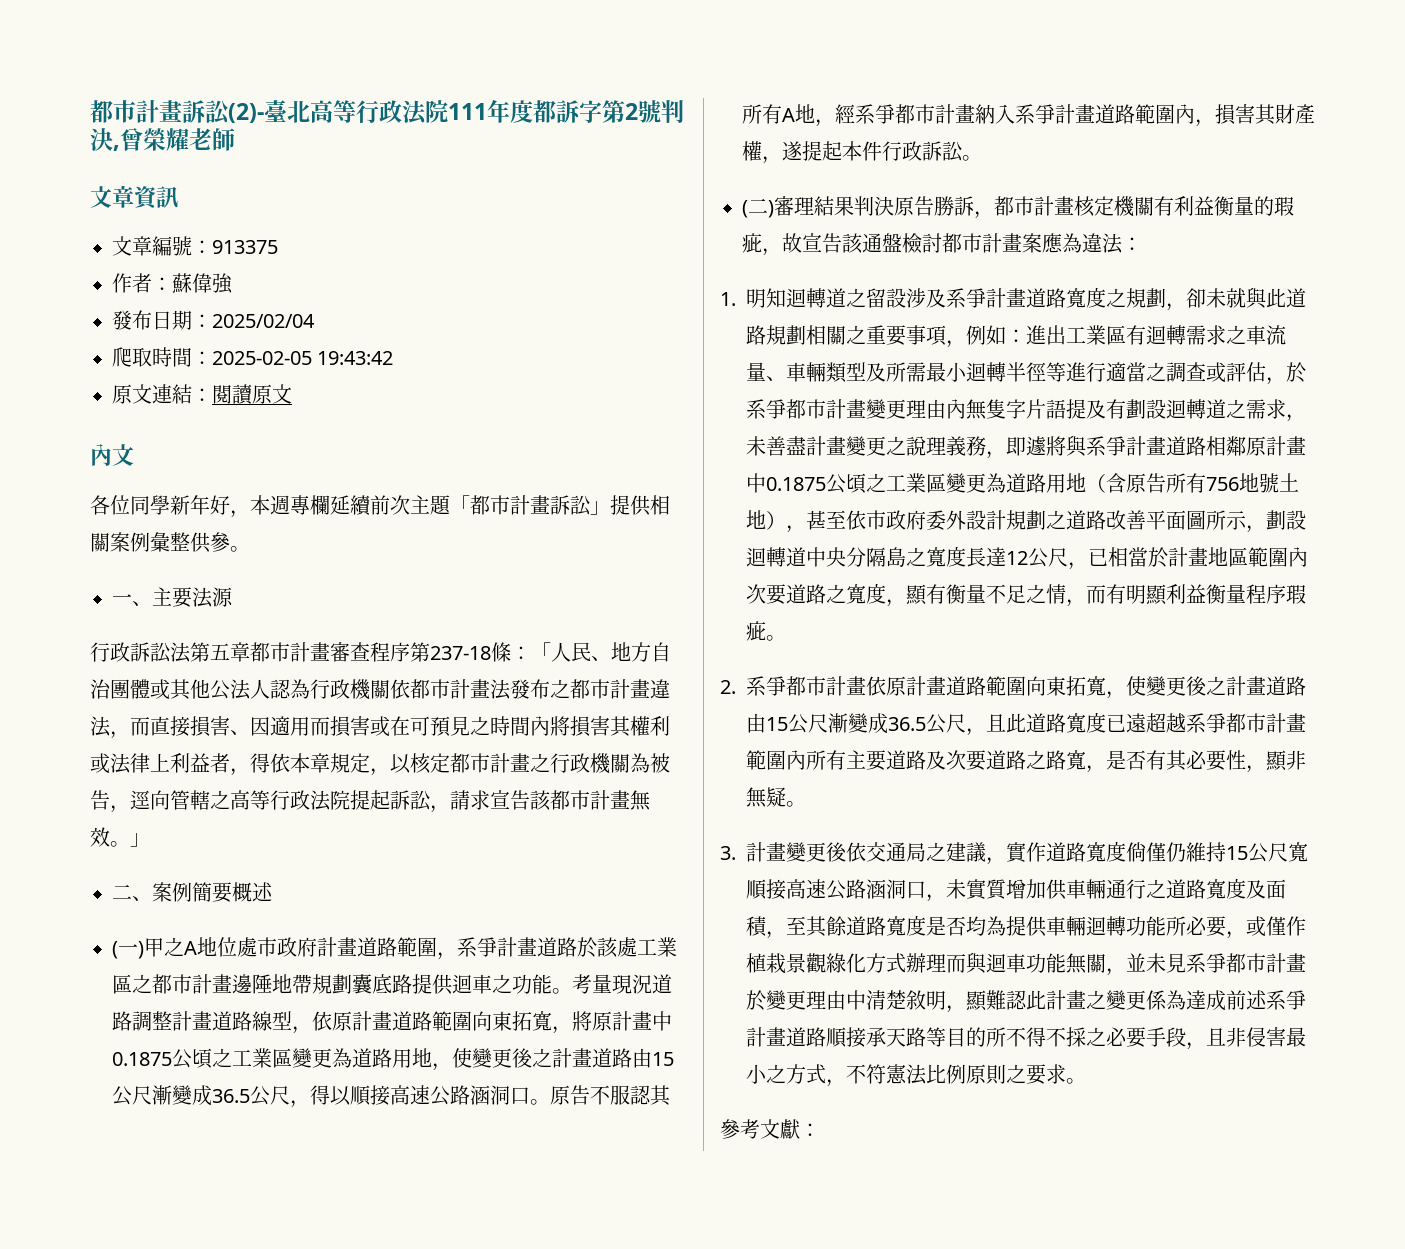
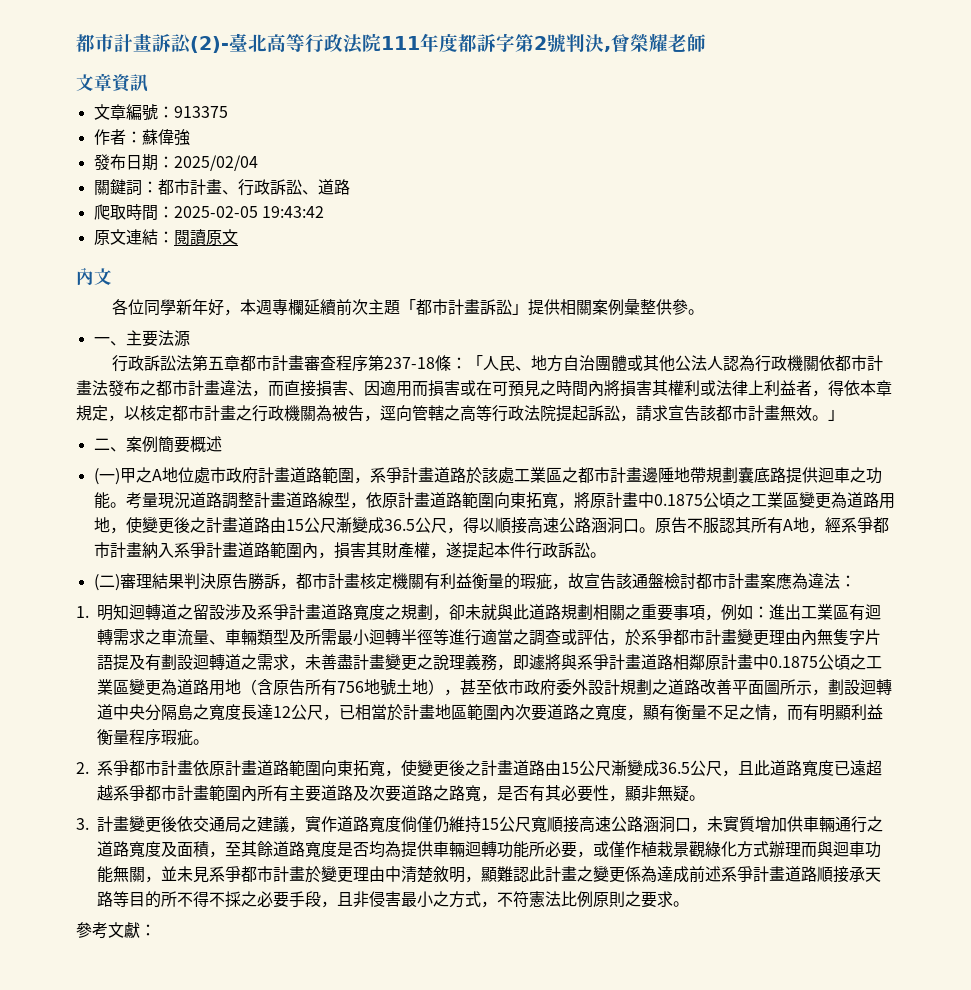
+ 關鍵詞：都市計畫、行政訴訟、道路

